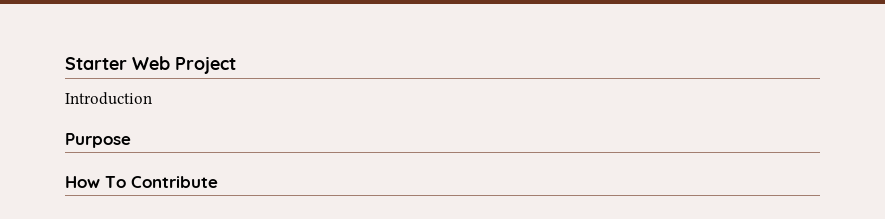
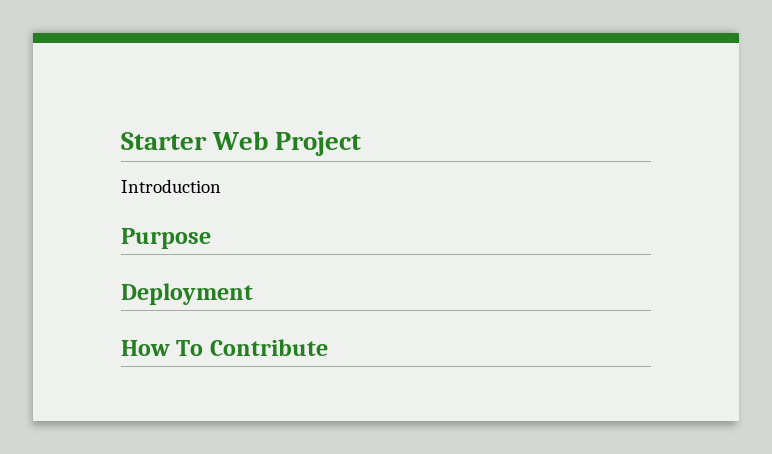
+ Deployment

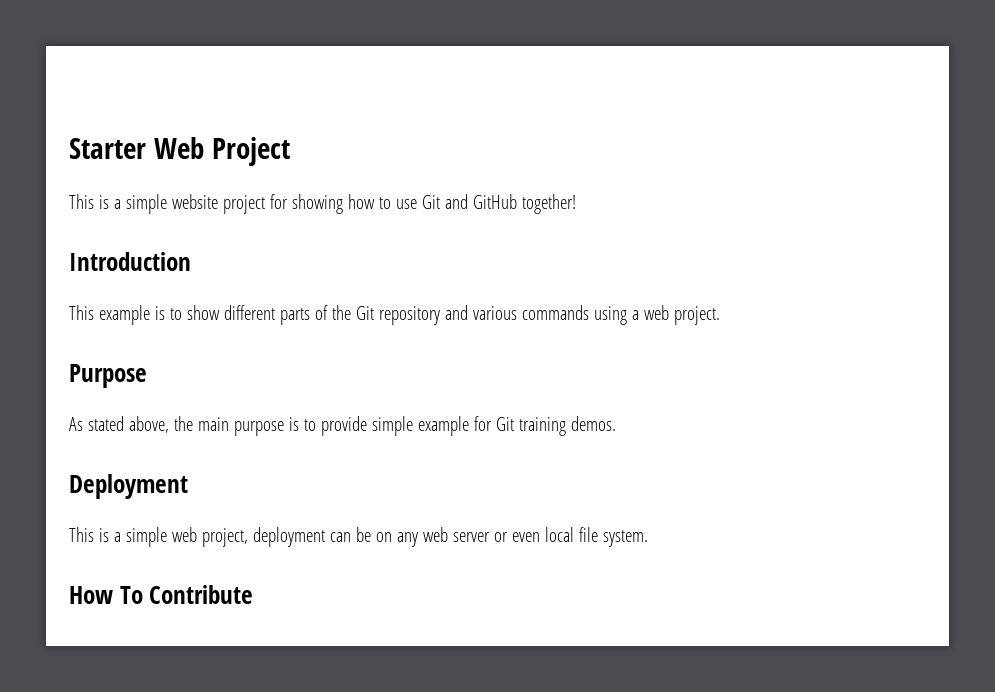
+ This is a simple website project for showing how to use Git and GitHub together!
  Introduction
+ This example is to show different parts of the Git repository and various commands using a web project.
  Purpose
+ As stated above, the main purpose is to provide simple example for Git training demos.
  Deployment
+ This is a simple web project, deployment can be on any web server or even local file system.

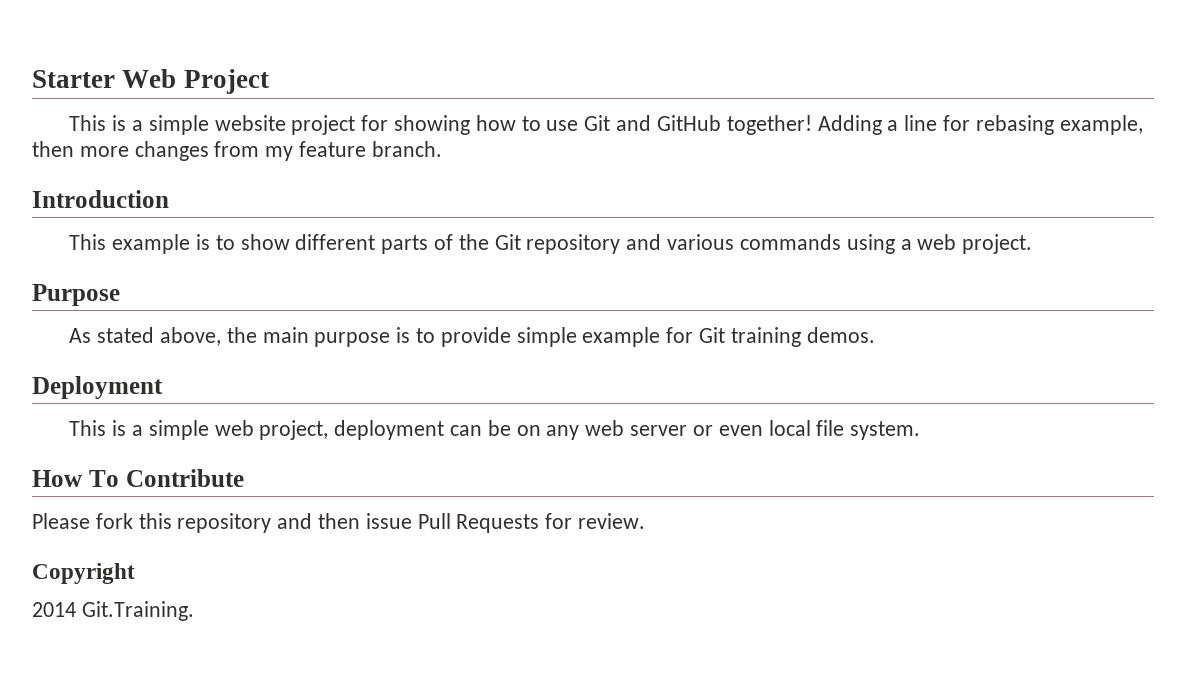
+ Adding a line for rebasing example, then more changes from my feature branch.
+ Please fork this repository and then issue Pull Requests for review.
+ Copyright
+ 2014 Git.Training.

